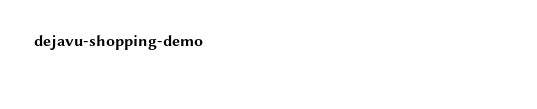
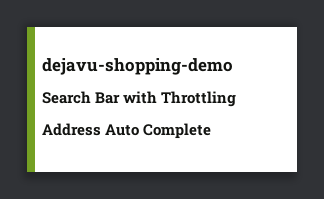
+ Search Bar with Throttling
+ Address Auto Complete

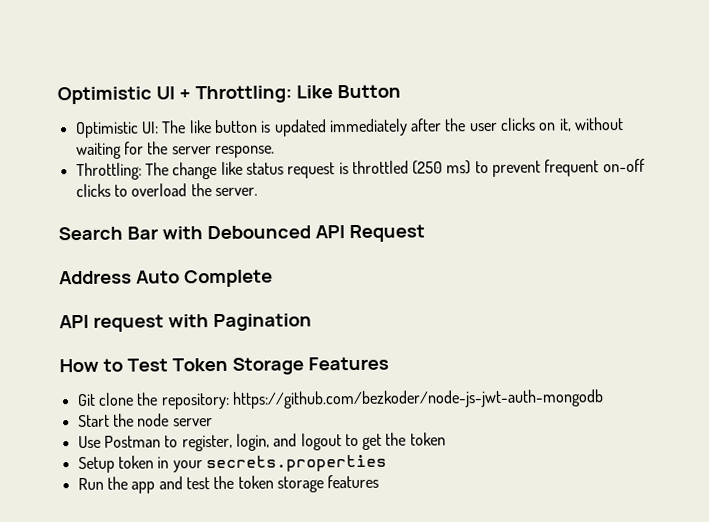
- dejavu-shopping-demo
+ Optimistic UI + Throttling: Like Button
+ Optimistic UI: The like button is updated immediately after the user clicks on it, without waiting for the server response.
+ Throttling: The change like status request is throttled (250 ms) to prevent frequent on-off clicks to overload the server.
- Search Bar with Throttling
+ Search Bar with Debounced API Request
+ API request with Pagination
+ How to Test Token Storage Features
+ Git clone the repository: https://github.com/bezkoder/node-js-jwt-auth-mongodb
+ Start the node server
+ Use Postman to register, login, and logout to get the token
+ Setup token in your secrets.properties
+ Run the app and test the token storage features

